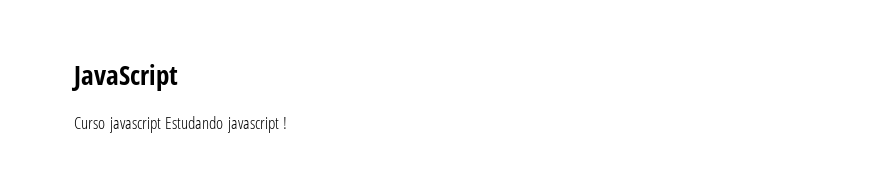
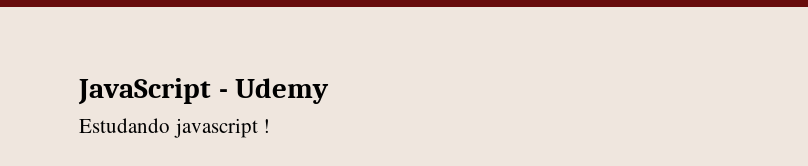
- JavaScript
- Curso javascript Estudando javascript !
+ JavaScript - Udemy
+ Estudando javascript !

